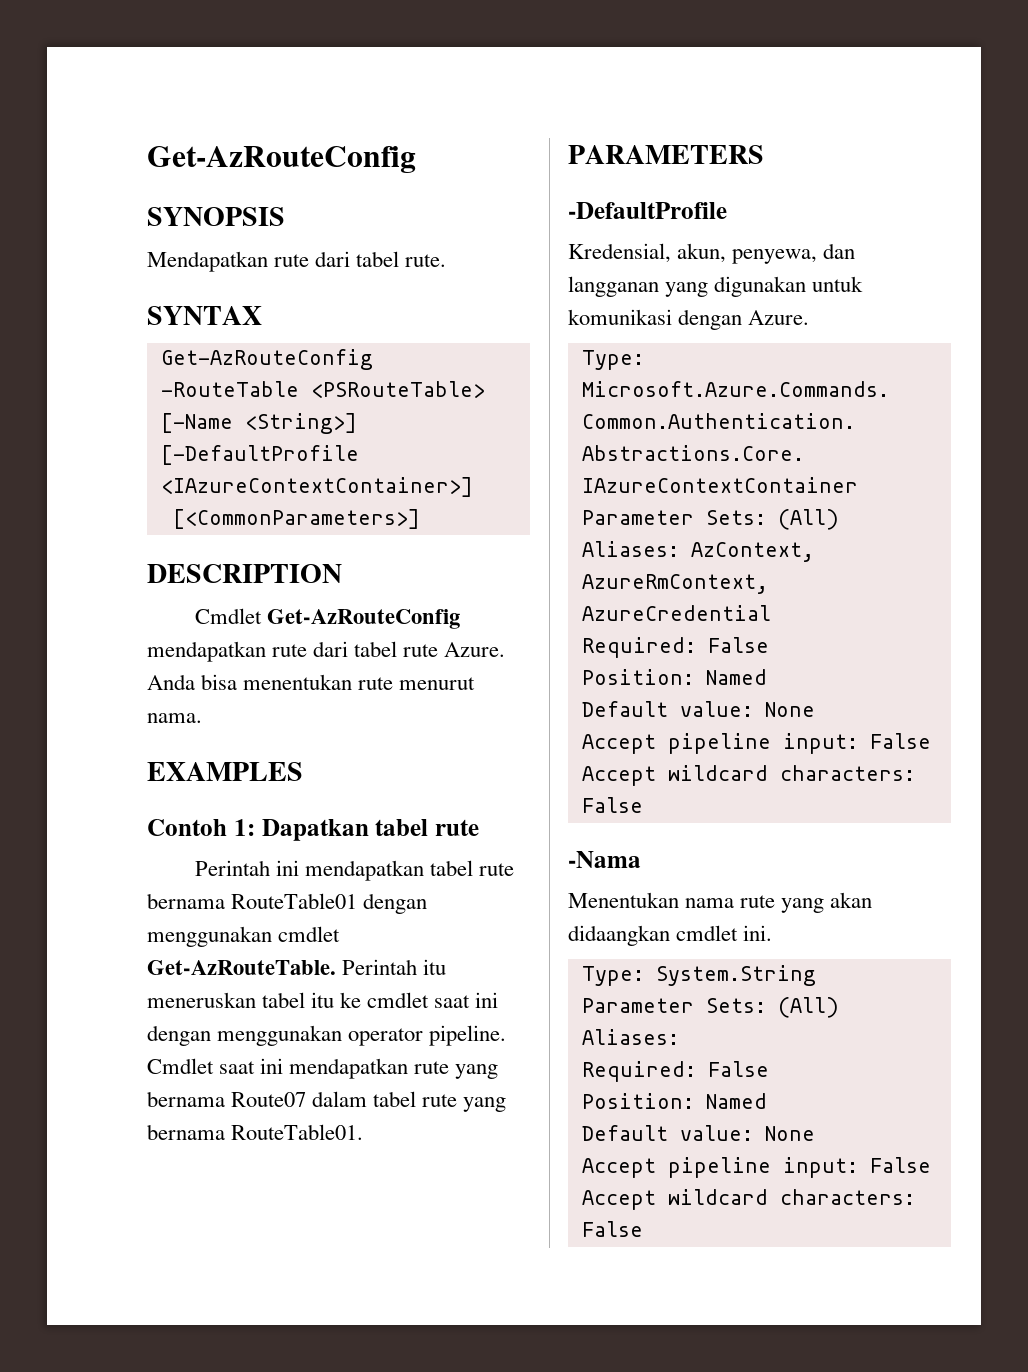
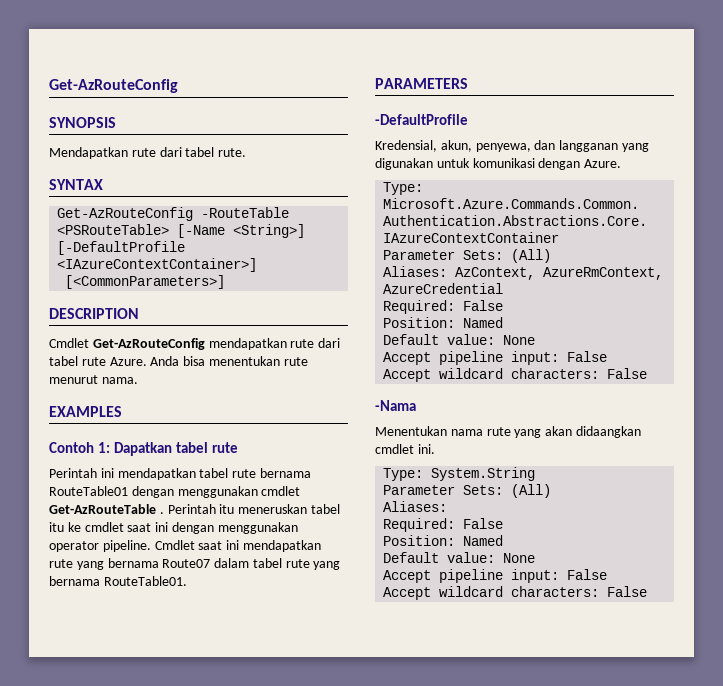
- Perintah ini mendapatkan tabel rute bernama RouteTable01 dengan menggunakan cmdlet Get-AzRouteTable.
+ Perintah ini mendapatkan tabel rute bernama RouteTable01 dengan menggunakan cmdlet Get-AzRouteTable .

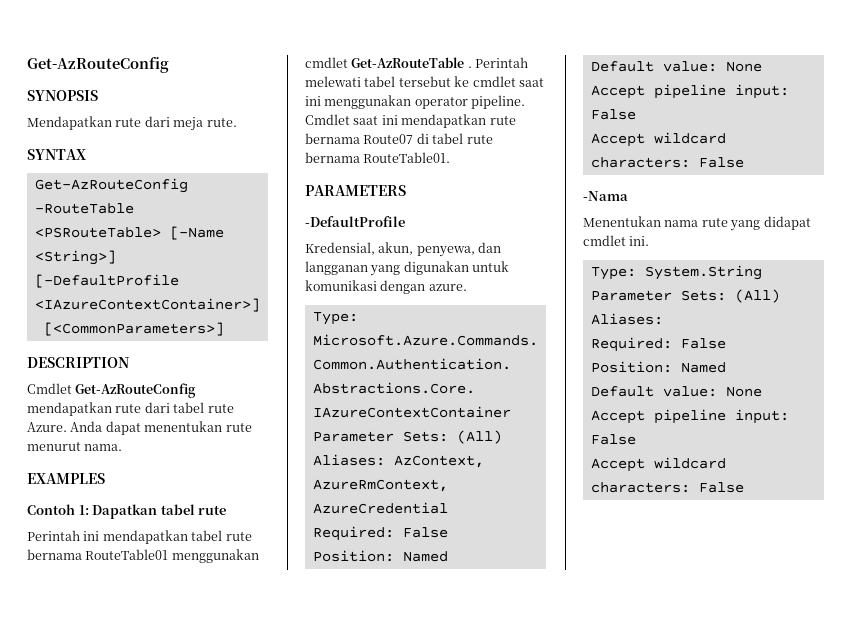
- Mendapatkan rute dari tabel rute.
+ Mendapatkan rute dari meja rute.
- Anda bisa menentukan rute menurut nama.
+ Anda dapat menentukan rute menurut nama.
- Perintah ini mendapatkan tabel rute bernama RouteTable01 dengan menggunakan cmdlet Get-AzRouteTable .
+ Perintah ini mendapatkan tabel rute bernama RouteTable01 menggunakan cmdlet Get-AzRouteTable .
- Perintah itu meneruskan tabel itu ke cmdlet saat ini dengan menggunakan operator pipeline.
+ Perintah melewati tabel tersebut ke cmdlet saat ini menggunakan operator pipeline.
- Cmdlet saat ini mendapatkan rute yang bernama Route07 dalam tabel rute yang bernama RouteTable01.
+ Cmdlet saat ini mendapatkan rute bernama Route07 di tabel rute bernama RouteTable01.
- Kredensial, akun, penyewa, dan langganan yang digunakan untuk komunikasi dengan Azure.
+ Kredensial, akun, penyewa, dan langganan yang digunakan untuk komunikasi dengan azure.
- Menentukan nama rute yang akan didaangkan cmdlet ini.
+ Menentukan nama rute yang didapat cmdlet ini.

